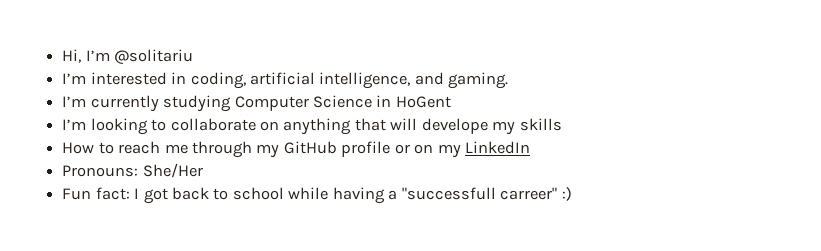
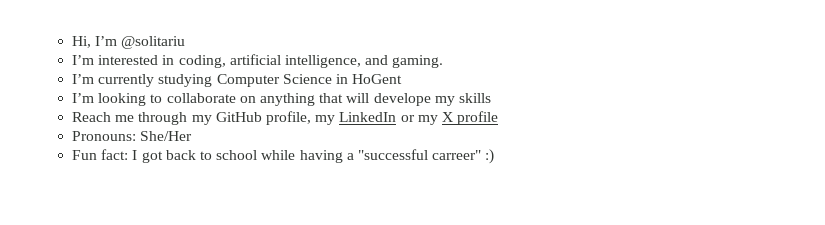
- How to reach me through my GitHub profile or on my LinkedIn
+ Reach me through my GitHub profile, my LinkedIn or my X profile
- Fun fact: I got back to school while having a "successfull carreer" :)
+ Fun fact: I got back to school while having a "successful carreer" :)

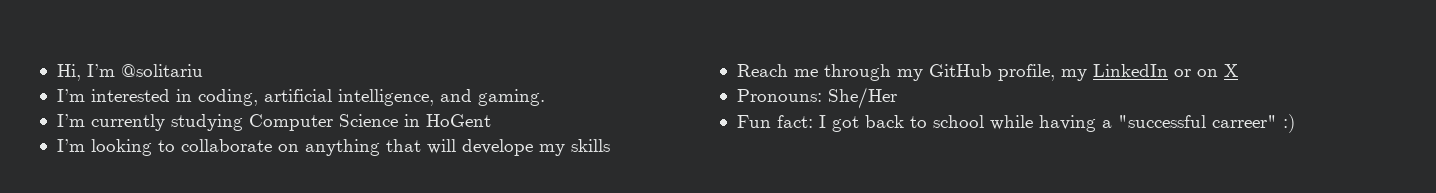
- Reach me through my GitHub profile, my LinkedIn or my X profile
+ Reach me through my GitHub profile, my LinkedIn or on X

